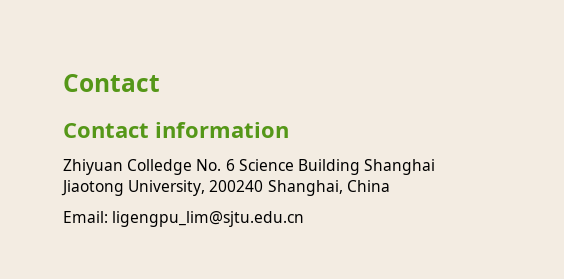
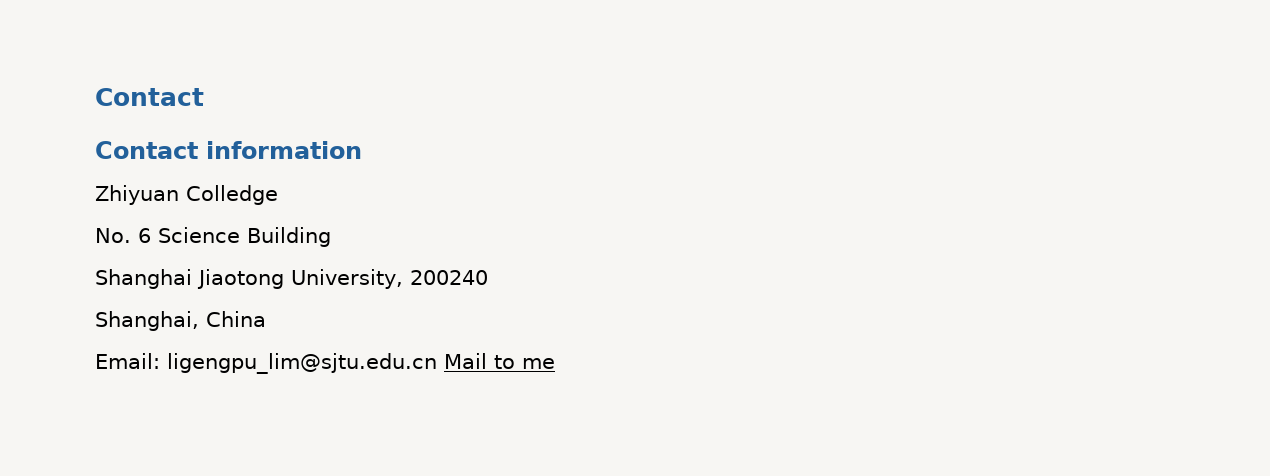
- Zhiyuan Colledge No. 6 Science Building Shanghai Jiaotong University, 200240 Shanghai, China
+ Zhiyuan Colledge
+ No. 6 Science Building
+ Shanghai Jiaotong University, 200240
+ Shanghai, China
- Email: ligengpu_lim@sjtu.edu.cn
+ Email: ligengpu_lim@sjtu.edu.cn Mail to me

